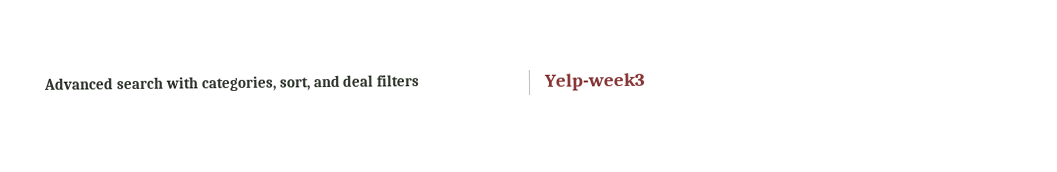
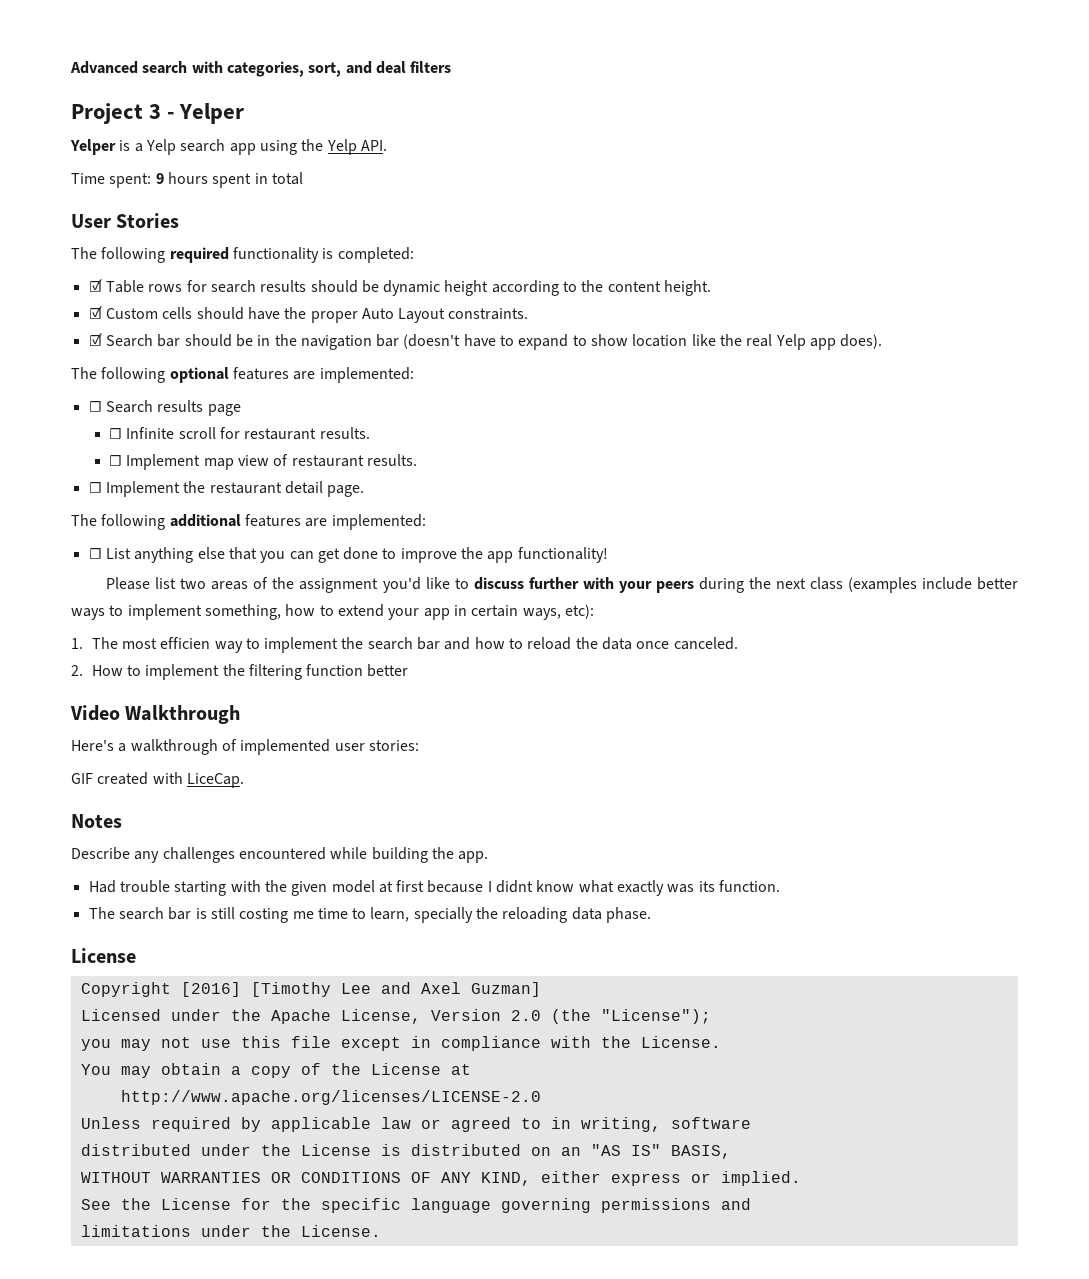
- Yelp-week3
+ Project 3 - Yelper
+ Yelper is a Yelp search app using the Yelp API.
+ Time spent: 9 hours spent in total
+ User Stories
+ The following required functionality is completed:
+ ☑ Table rows for search results should be dynamic height according to the content height.
+ ☑ Custom cells should have the proper Auto Layout constraints.
+ ☑ Search bar should be in the navigation bar (doesn't have to expand to show location like the real Yelp app does).
+ The following optional features are implemented:
+ ☐ Search results page
+ ☐ Infinite scroll for restaurant results.
+ ☐ Implement map view of restaurant results.
+ ☐ Implement the restaurant detail page.
+ The following additional features are implemented:
+ ☐ List anything else that you can get done to improve the app functionality!
+ Please list two areas of the assignment you'd like to discuss further with your peers during the next class (examples include better ways to implement something, how to extend your app in certain ways, etc):
+ 1. The most efficien way to implement the search bar and how to reload the data once canceled.
+ 2. How to implement the filtering function better
+ Video Walkthrough
+ Here's a walkthrough of implemented user stories:
+ GIF created with LiceCap.
+ Notes
+ Describe any challenges encountered while building the app.
+ Had trouble starting with the given model at first because I didnt know what exactly was its function.
+ The search bar is still costing me time to learn, specially the reloading data phase.
+ License
+ Copyright [2016] [Timothy Lee and Axel Guzman]
+ Licensed under the Apache License, Version 2.0 (the "License");
+ you may not use this file except in compliance with the License.
+ You may obtain a copy of the License at
+ http://www.apache.org/licenses/LICENSE-2.0
+ Unless required by applicable law or agreed to in writing, software
+ distributed under the License is distributed on an "AS IS" BASIS,
+ WITHOUT WARRANTIES OR CONDITIONS OF ANY KIND, either express or implied.
+ See the License for the specific language governing permissions and
+ limitations under the License.

